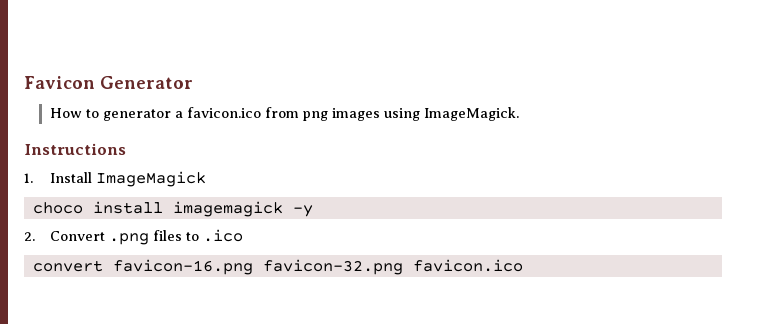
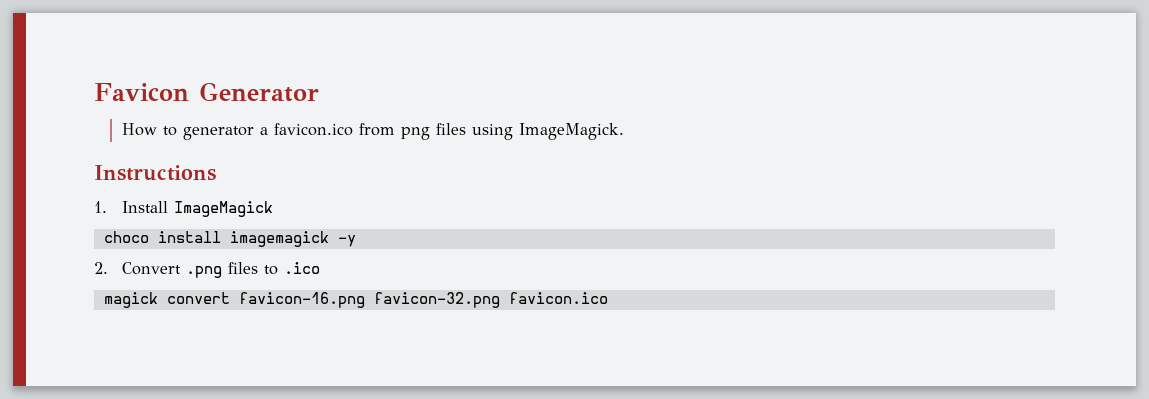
- How to generator a favicon.ico from png images using ImageMagick.
+ How to generator a favicon.ico from png files using ImageMagick.
- convert favicon-16.png favicon-32.png favicon.ico
+ magick convert favicon-16.png favicon-32.png favicon.ico

